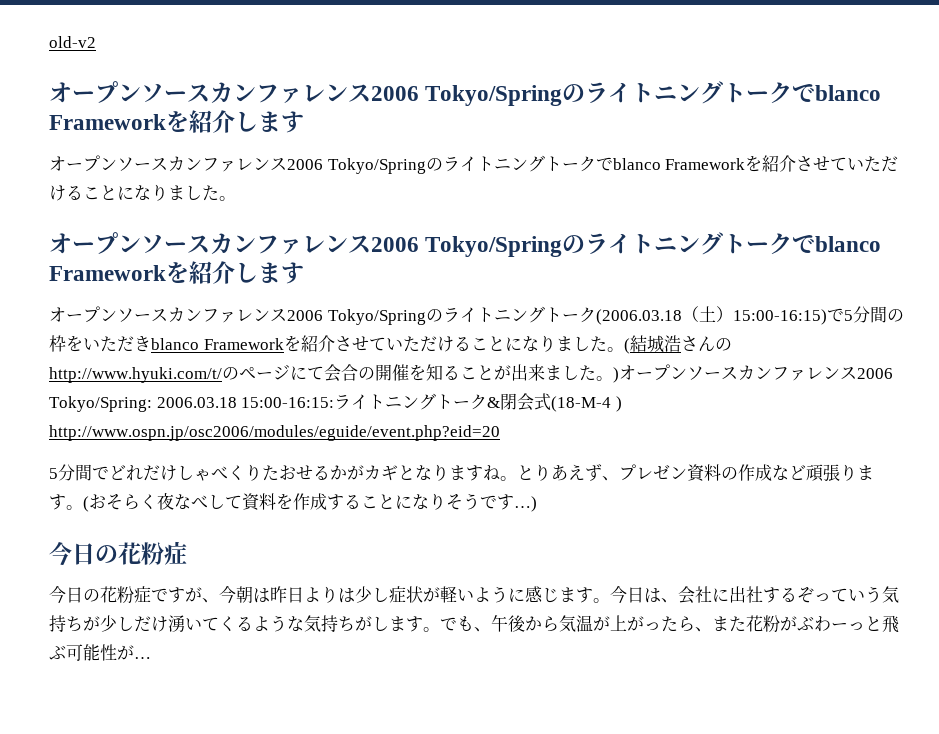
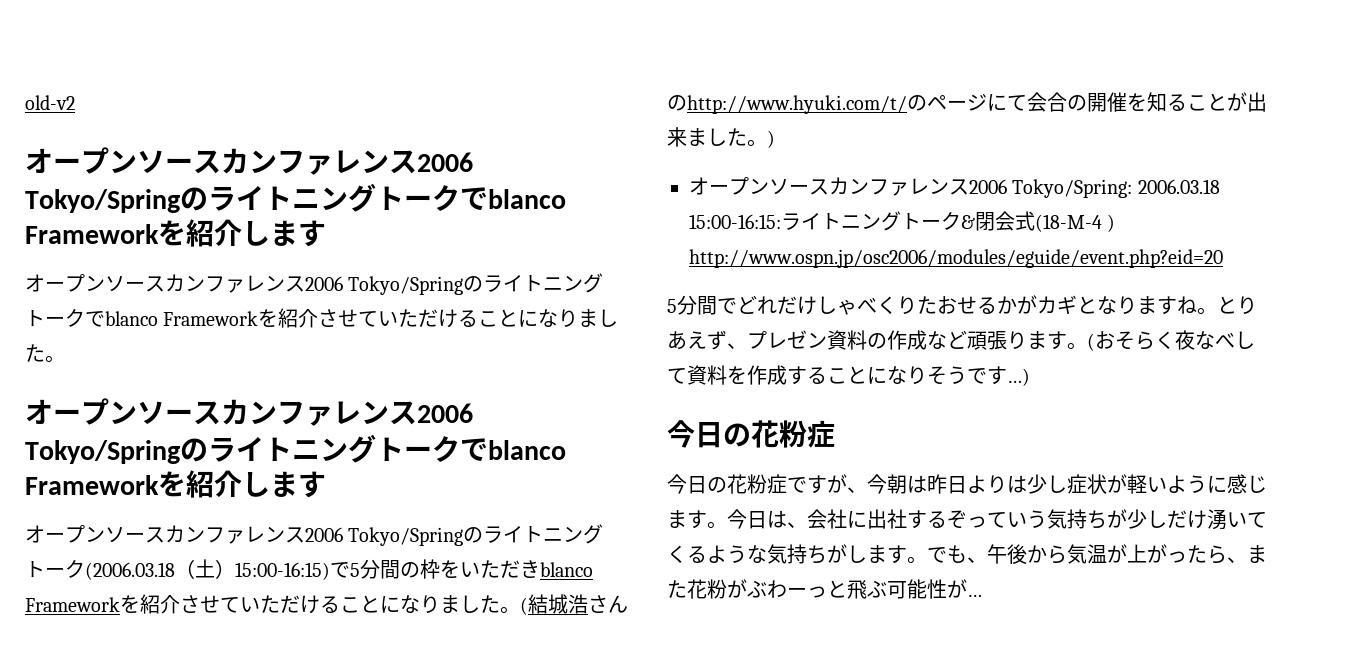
- (結城浩さんのhttp://www.hyuki.com/t/のページにて会合の開催を知ることが出来ました。)オープンソースカンファレンス2006 Tokyo/Spring: 2006.03.18 15:00-16:15:ライトニングトーク&閉会式(18-M-4 ) http://www.ospn.jp/osc2006/modules/eguide/event.php?eid=20
+ (結城浩さんのhttp://www.hyuki.com/t/のページにて会合の開催を知ることが出来ました。)
+ オープンソースカンファレンス2006 Tokyo/Spring: 2006.03.18 15:00-16:15:ライトニングトーク&閉会式(18-M-4 ) http://www.ospn.jp/osc2006/modules/eguide/event.php?eid=20

